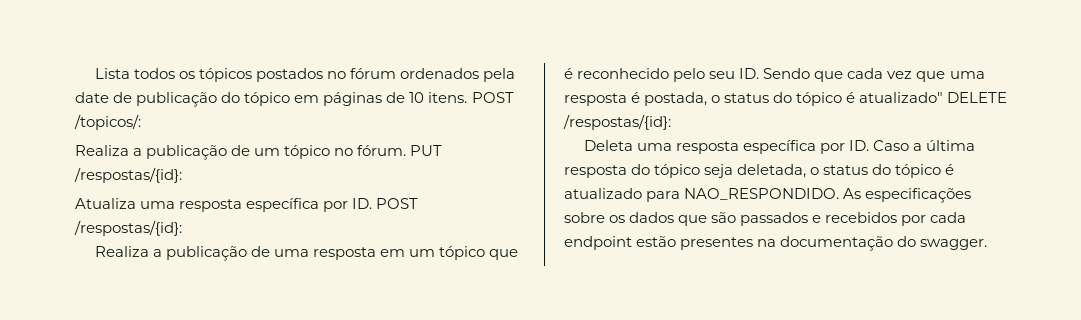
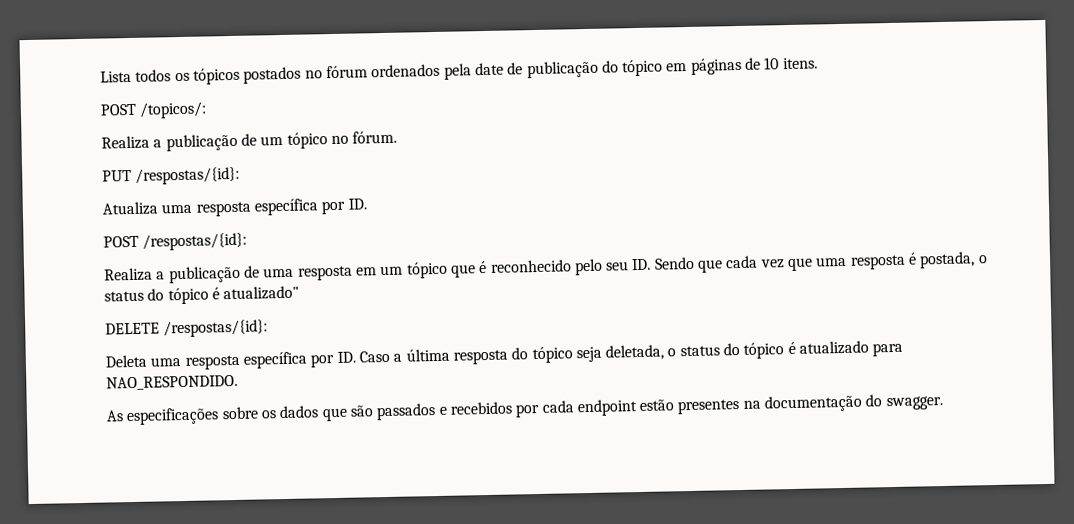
- Lista todos os tópicos postados no fórum ordenados pela date de publicação do tópico em páginas de 10 itens. POST /topicos/:
+ Lista todos os tópicos postados no fórum ordenados pela date de publicação do tópico em páginas de 10 itens.
+ POST /topicos/:
- Realiza a publicação de um tópico no fórum. PUT /respostas/{id}:
+ Realiza a publicação de um tópico no fórum.
+ PUT /respostas/{id}:
- Atualiza uma resposta específica por ID. POST /respostas/{id}:
+ Atualiza uma resposta específica por ID.
+ POST /respostas/{id}:
- Realiza a publicação de uma resposta em um tópico que é reconhecido pelo seu ID. Sendo que cada vez que uma resposta é postada, o status do tópico é atualizado" DELETE /respostas/{id}:
+ Realiza a publicação de uma resposta em um tópico que é reconhecido pelo seu ID. Sendo que cada vez que uma resposta é postada, o status do tópico é atualizado"
+ DELETE /respostas/{id}:
- Deleta uma resposta específica por ID. Caso a última resposta do tópico seja deletada, o status do tópico é atualizado para NAO_RESPONDIDO. As especificações sobre os dados que são passados e recebidos por cada endpoint estão presentes na documentação do swagger.
+ Deleta uma resposta específica por ID. Caso a última resposta do tópico seja deletada, o status do tópico é atualizado para NAO_RESPONDIDO.
+ As especificações sobre os dados que são passados e recebidos por cada endpoint estão presentes na documentação do swagger.

